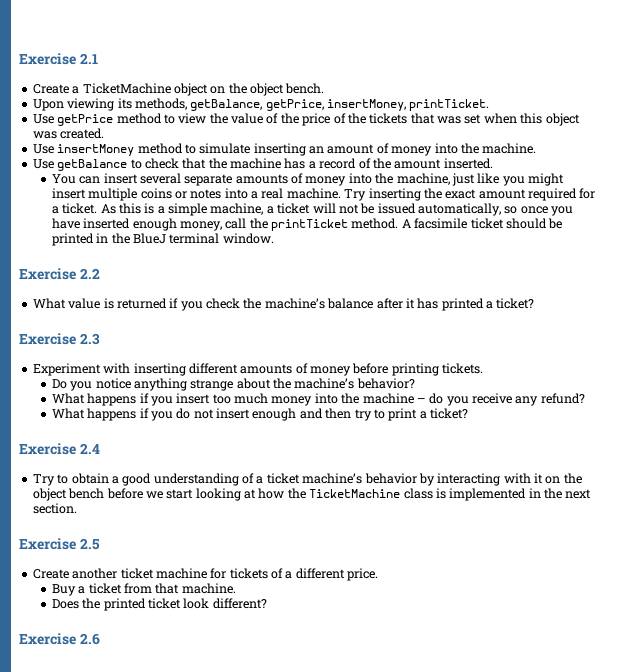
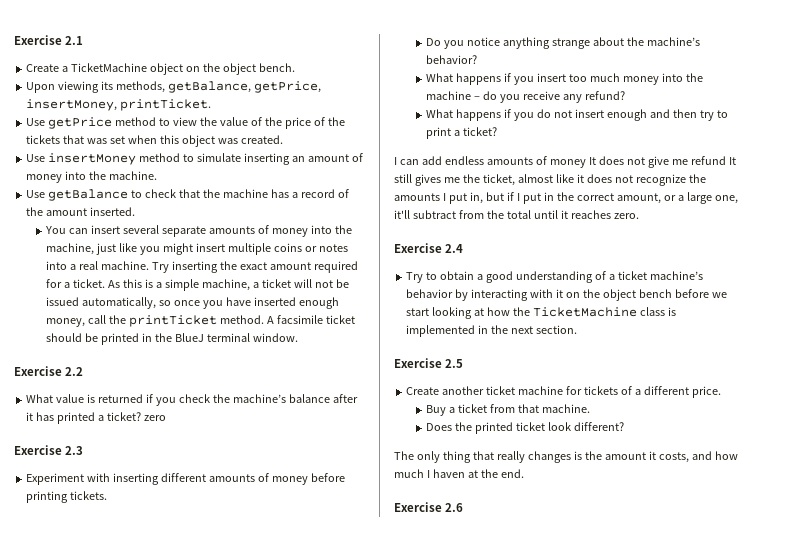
- What value is returned if you check the machine’s balance after it has printed a ticket?
+ What value is returned if you check the machine’s balance after it has printed a ticket? zero
+ I can add endless amounts of money It does not give me refund It still gives me the ticket, almost like it does not recognize the amounts I put in, but if I put in the correct amount, or a large one, it'll subtract from the total until it reaches zero.
+ The only thing that really changes is the amount it costs, and how much I haven at the end.

